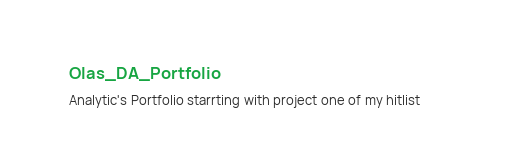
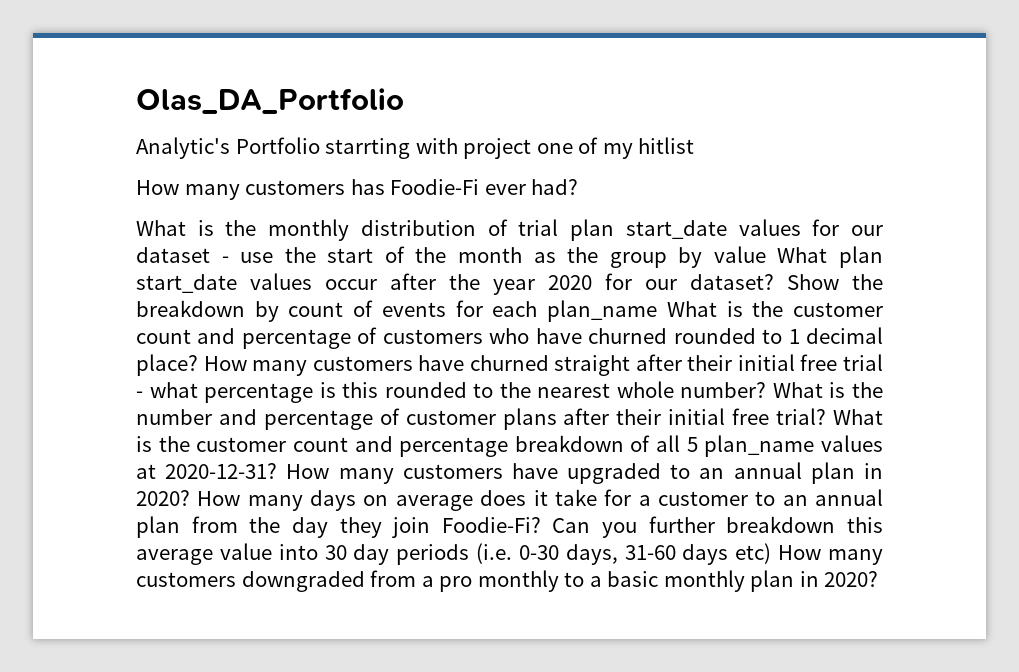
+ How many customers has Foodie-Fi ever had?
+ What is the monthly distribution of trial plan start_date values for our dataset - use the start of the month as the group by value What plan start_date values occur after the year 2020 for our dataset? Show the breakdown by count of events for each plan_name What is the customer count and percentage of customers who have churned rounded to 1 decimal place? How many customers have churned straight after their initial free trial - what percentage is this rounded to the nearest whole number? What is the number and percentage of customer plans after their initial free trial? What is the customer count and percentage breakdown of all 5 plan_name values at 2020-12-31? How many customers have upgraded to an annual plan in 2020? How many days on average does it take for a customer to an annual plan from the day they join Foodie-Fi? Can you further breakdown this average value into 30 day periods (i.e. 0-30 days, 31-60 days etc) How many customers downgraded from a pro monthly to a basic monthly plan in 2020?

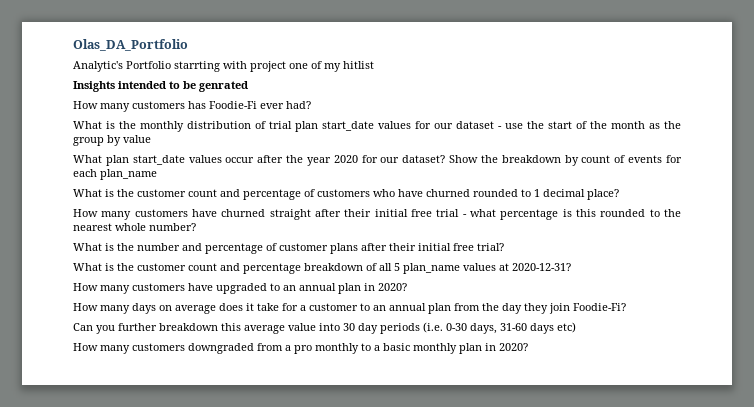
+ Insights intended to be genrated
- What is the monthly distribution of trial plan start_date values for our dataset - use the start of the month as the group by value What plan start_date values occur after the year 2020 for our dataset?
+ What is the monthly distribution of trial plan start_date values for our dataset - use the start of the month as the group by value
+ What plan start_date values occur after the year 2020 for our dataset?
- Show the breakdown by count of events for each plan_name What is the customer count and percentage of customers who have churned rounded to 1 decimal place? How many customers have churned straight after their initial free trial - what percentage is this rounded to the nearest whole number? What is the number and percentage of customer plans after their initial free trial? What is the customer count and percentage breakdown of all 5 plan_name values at 2020-12-31? How many customers have upgraded to an annual plan in 2020? How many days on average does it take for a customer to an annual plan from the day they join Foodie-Fi? Can you further breakdown this average value into 30 day periods (i.e. 0-30 days, 31-60 days etc) How many customers downgraded from a pro monthly to a basic monthly plan in 2020?
+ Show the breakdown by count of events for each plan_name
+ What is the customer count and percentage of customers who have churned rounded to 1 decimal place?
+ How many customers have churned straight after their initial free trial - what percentage is this rounded to the nearest whole number?
+ What is the number and percentage of customer plans after their initial free trial?
+ What is the customer count and percentage breakdown of all 5 plan_name values at 2020-12-31?
+ How many customers have upgraded to an annual plan in 2020?
+ How many days on average does it take for a customer to an annual plan from the day they join Foodie-Fi?
+ Can you further breakdown this average value into 30 day periods (i.e. 0-30 days, 31-60 days etc)
+ How many customers downgraded from a pro monthly to a basic monthly plan in 2020?

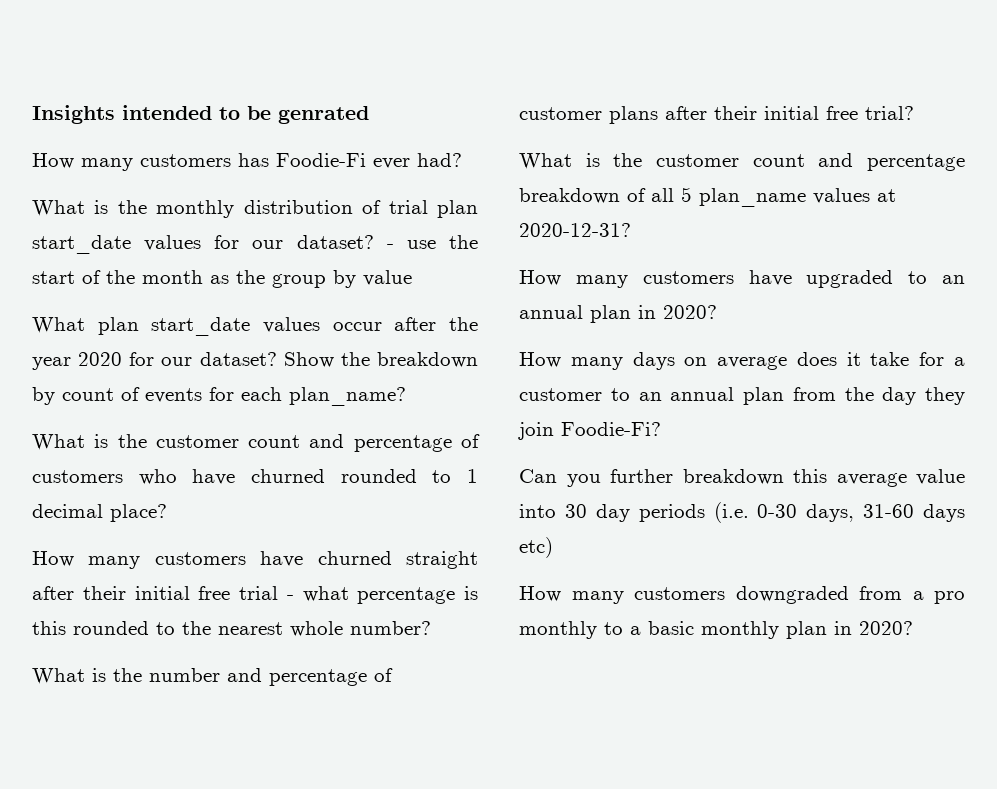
- Olas_DA_Portfolio
- Analytic's Portfolio starrting with project one of my hitlist
- What is the monthly distribution of trial plan start_date values for our dataset - use the start of the month as the group by value
+ What is the monthly distribution of trial plan start_date values for our dataset? - use the start of the month as the group by value
- Show the breakdown by count of events for each plan_name
+ Show the breakdown by count of events for each plan_name?

